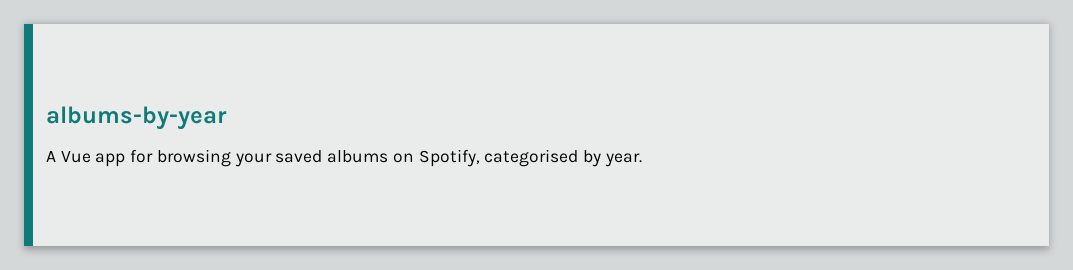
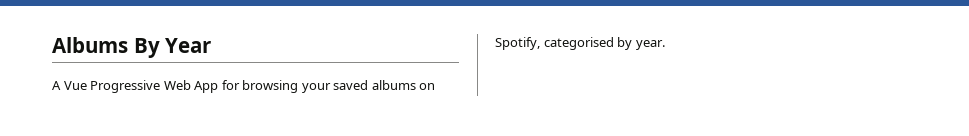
- albums-by-year
+ Albums By Year
- A Vue app for browsing your saved albums on Spotify, categorised by year.
+ A Vue Progressive Web App for browsing your saved albums on Spotify, categorised by year.

